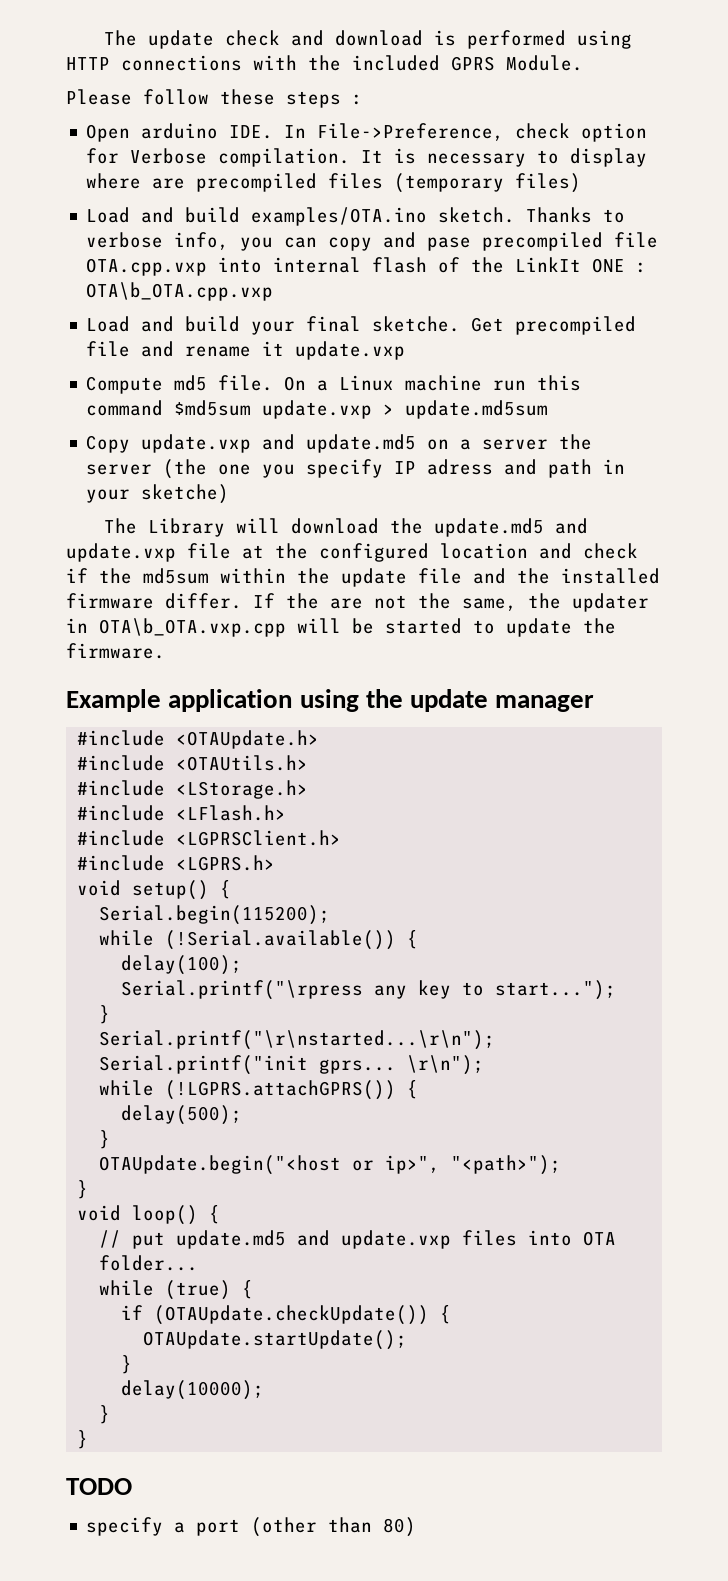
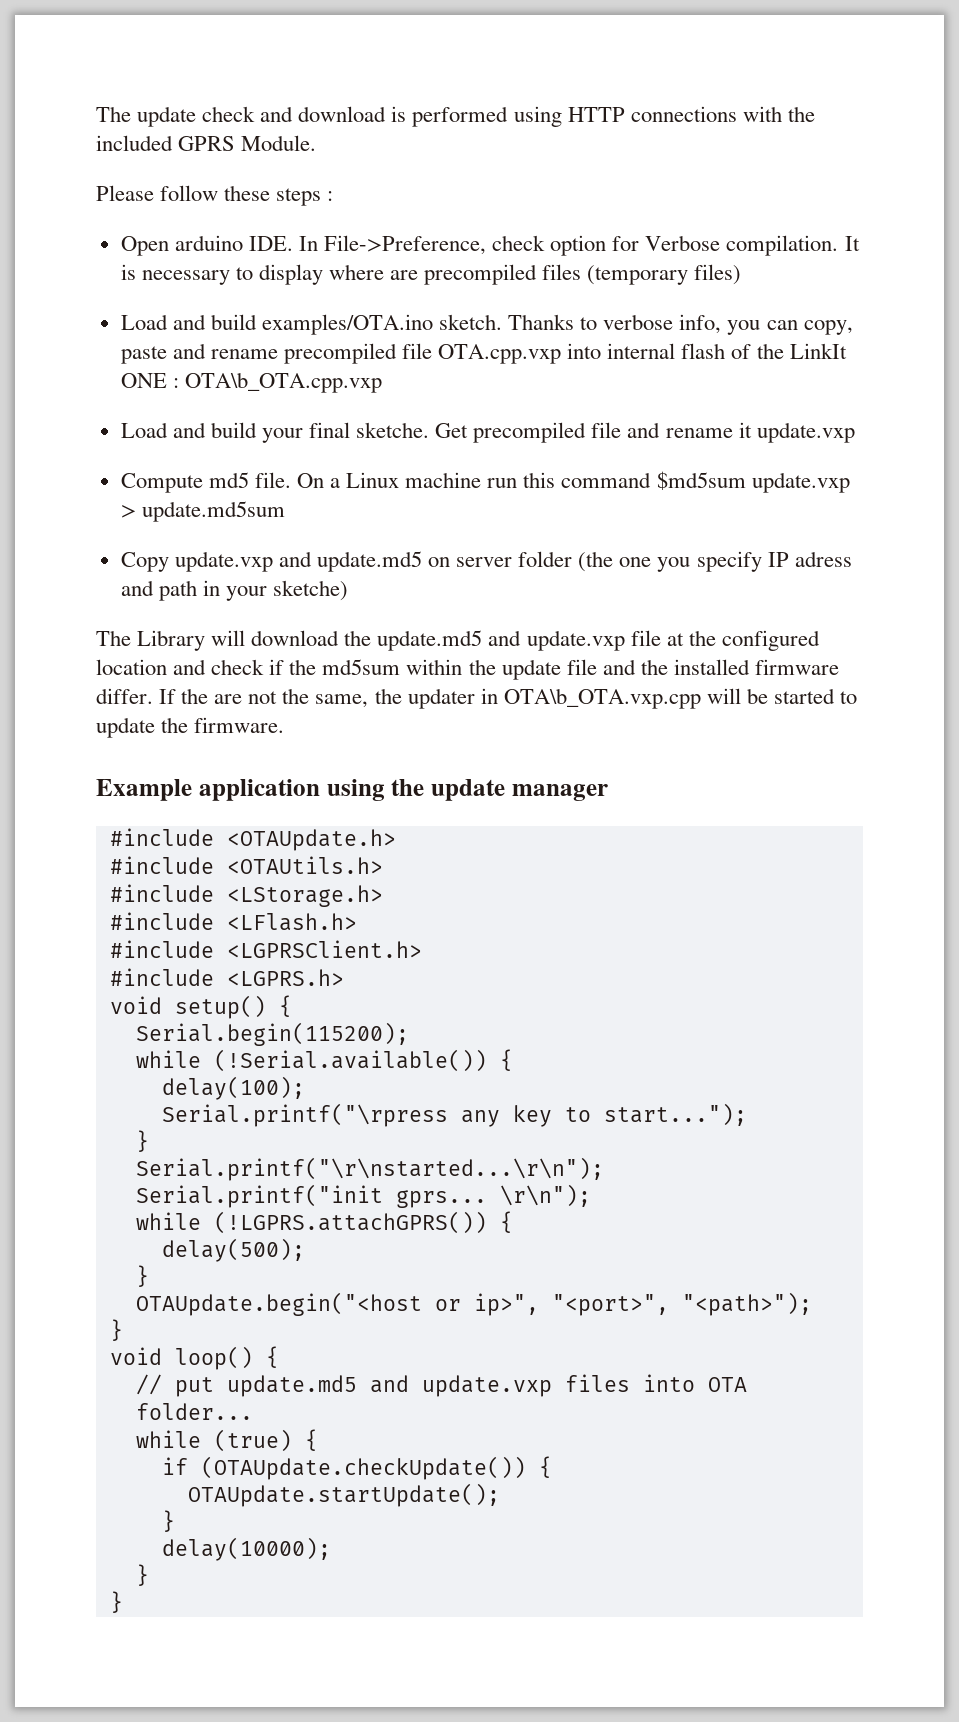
- Thanks to verbose info, you can copy and pase precompiled file OTA.cpp.vxp into internal flash of the LinkIt ONE : OTA\b_OTA.cpp.vxp
+ Thanks to verbose info, you can copy, paste and rename precompiled file OTA.cpp.vxp into internal flash of the LinkIt ONE : OTA\b_OTA.cpp.vxp
- Copy update.vxp and update.md5 on a server the server (the one you specify IP adress and path in your sketche)
+ Copy update.vxp and update.md5 on server folder (the one you specify IP adress and path in your sketche)
- OTAUpdate.begin("<host or ip>", "<path>");
+ OTAUpdate.begin("<host or ip>", "<port>", "<path>");
- TODO
- specify a port (other than 80)

